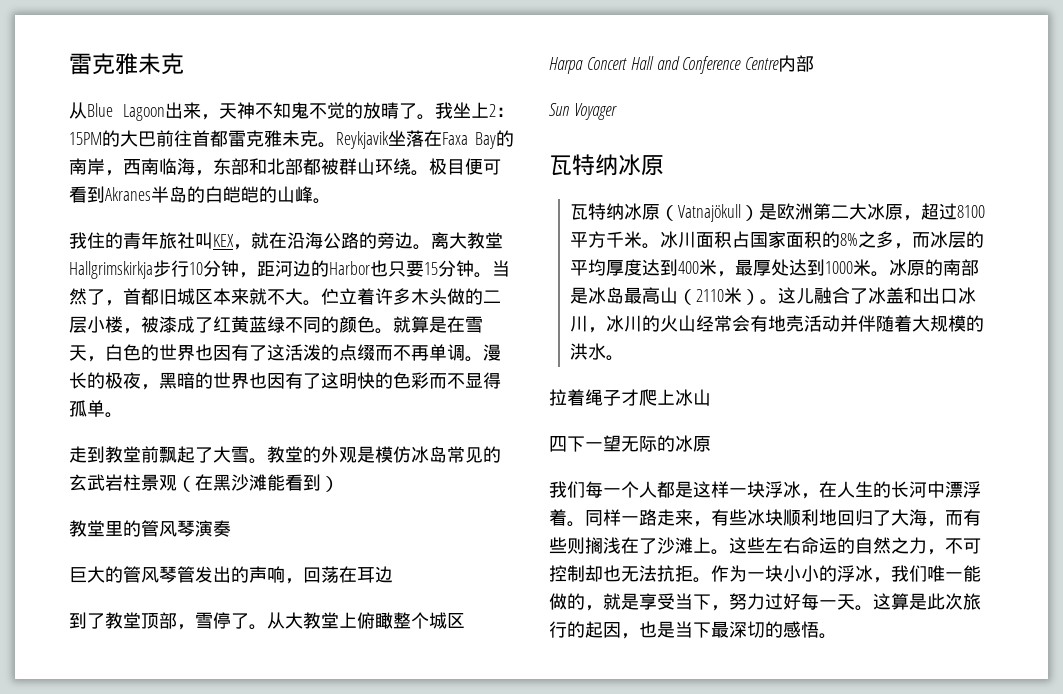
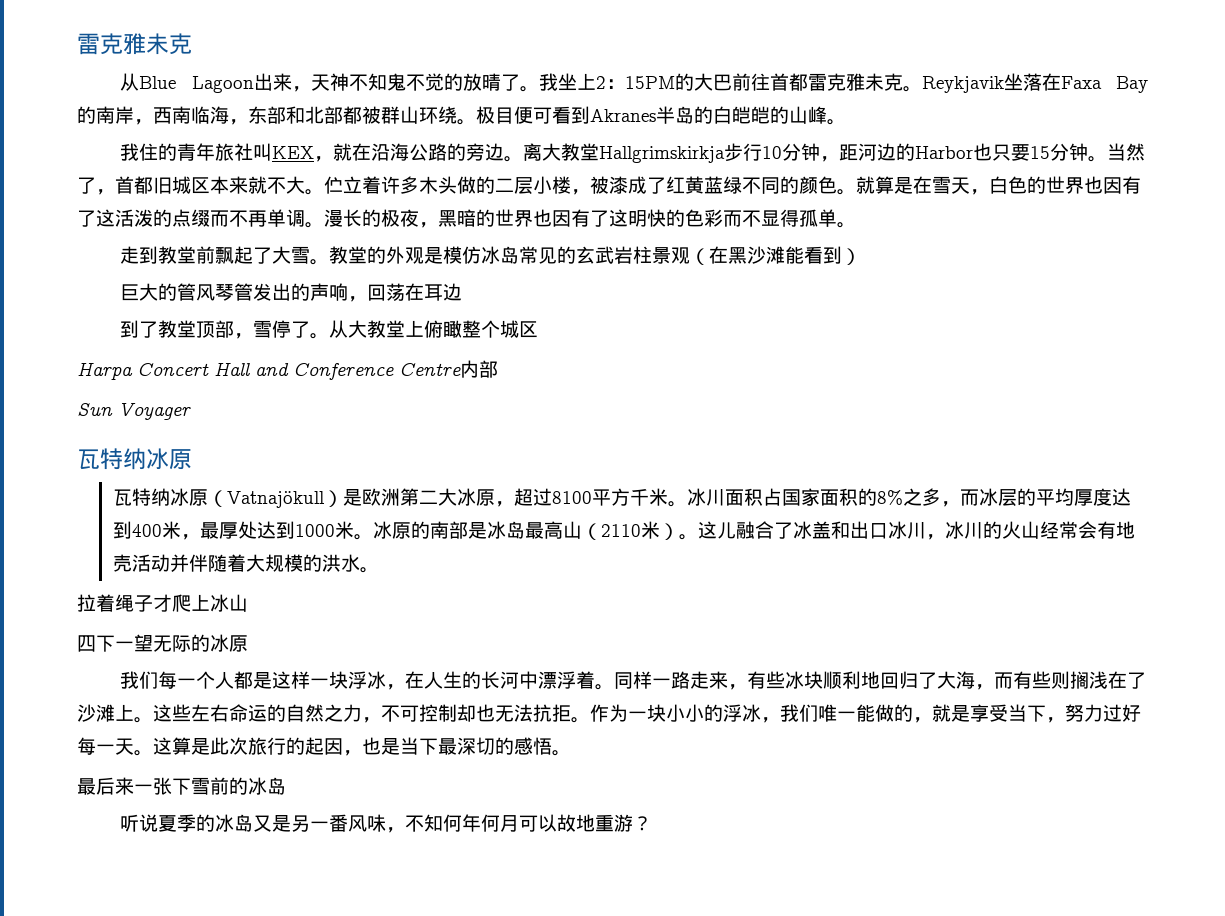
- 教堂里的管风琴演奏
+ 最后来一张下雪前的冰岛
+ 听说夏季的冰岛又是另一番风味，不知何年何月可以故地重游？

